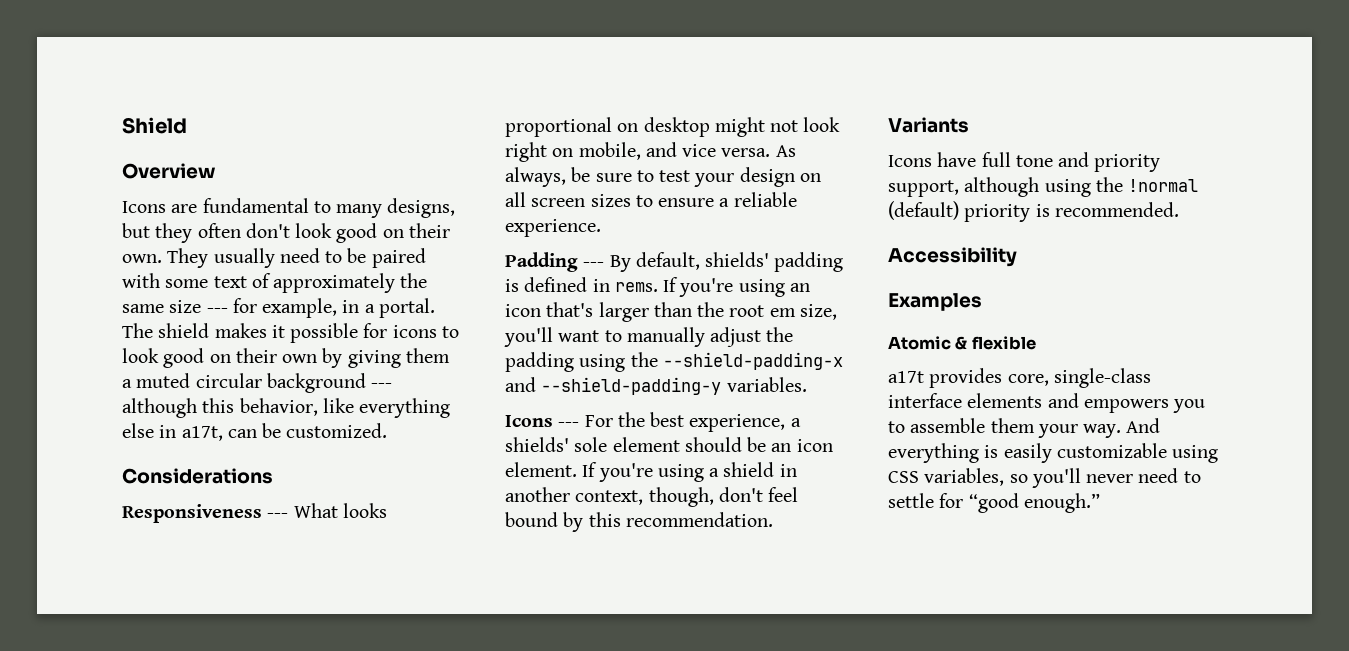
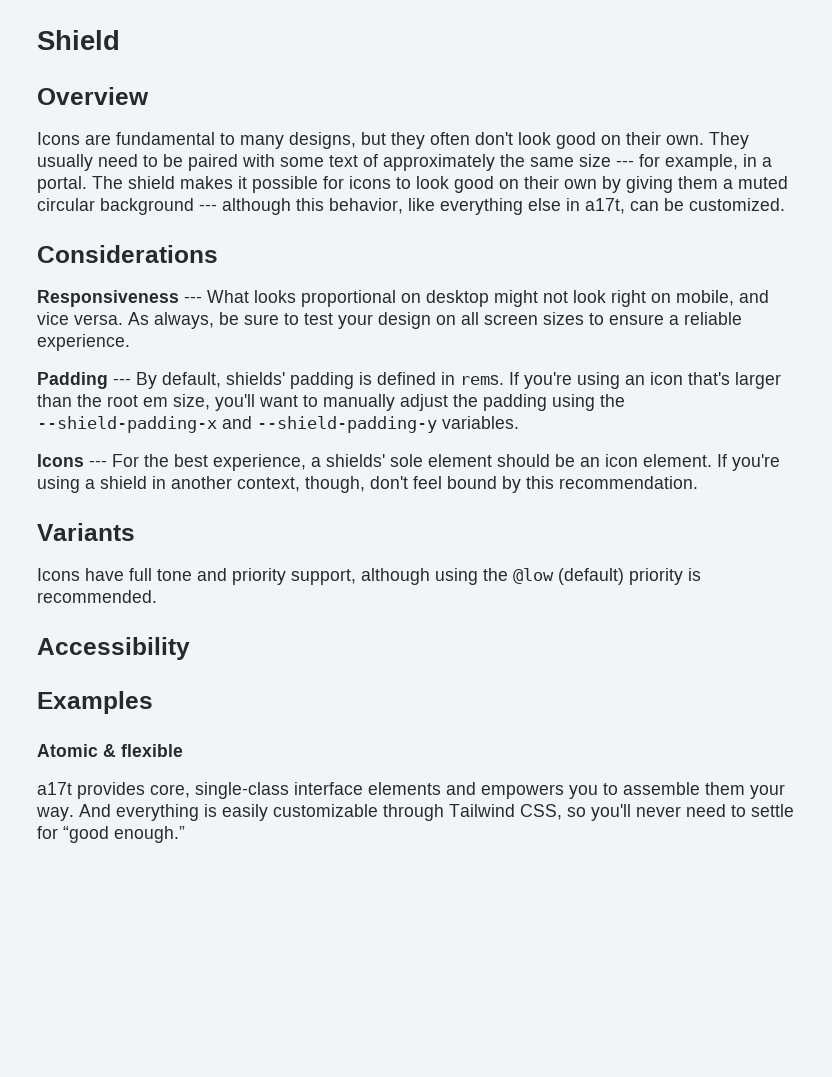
- Icons have full tone and priority support, although using the !normal (default) priority is recommended.
+ Icons have full tone and priority support, although using the @low (default) priority is recommended.
- And everything is easily customizable using CSS variables, so you'll never need to settle for “good enough.”
+ And everything is easily customizable through Tailwind CSS, so you'll never need to settle for “good enough.”

